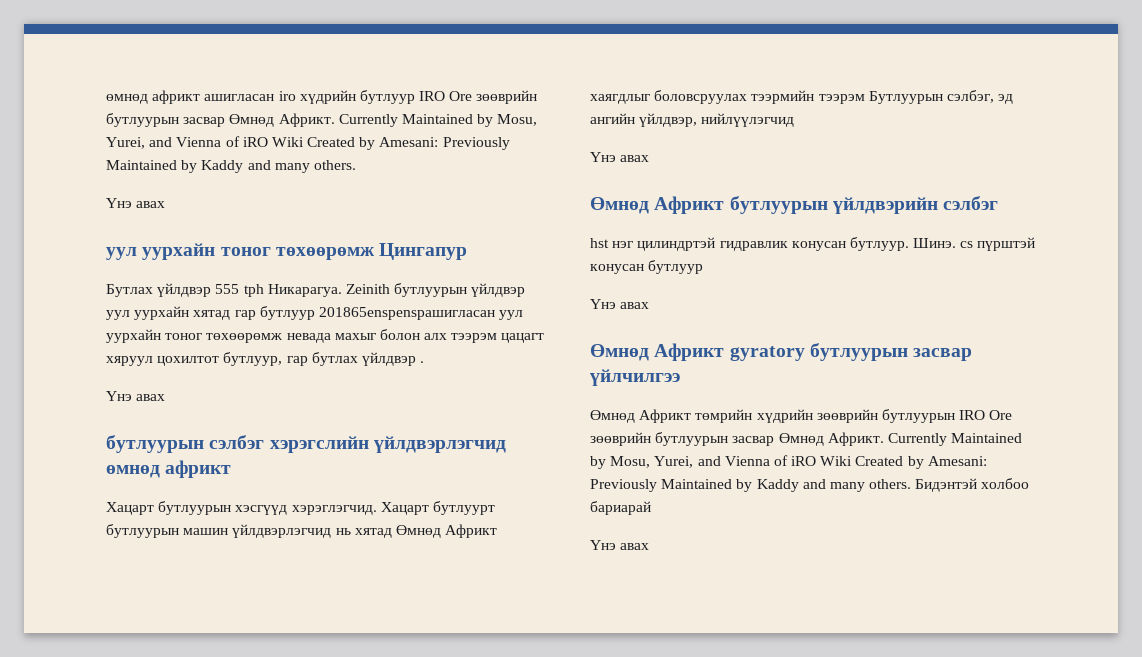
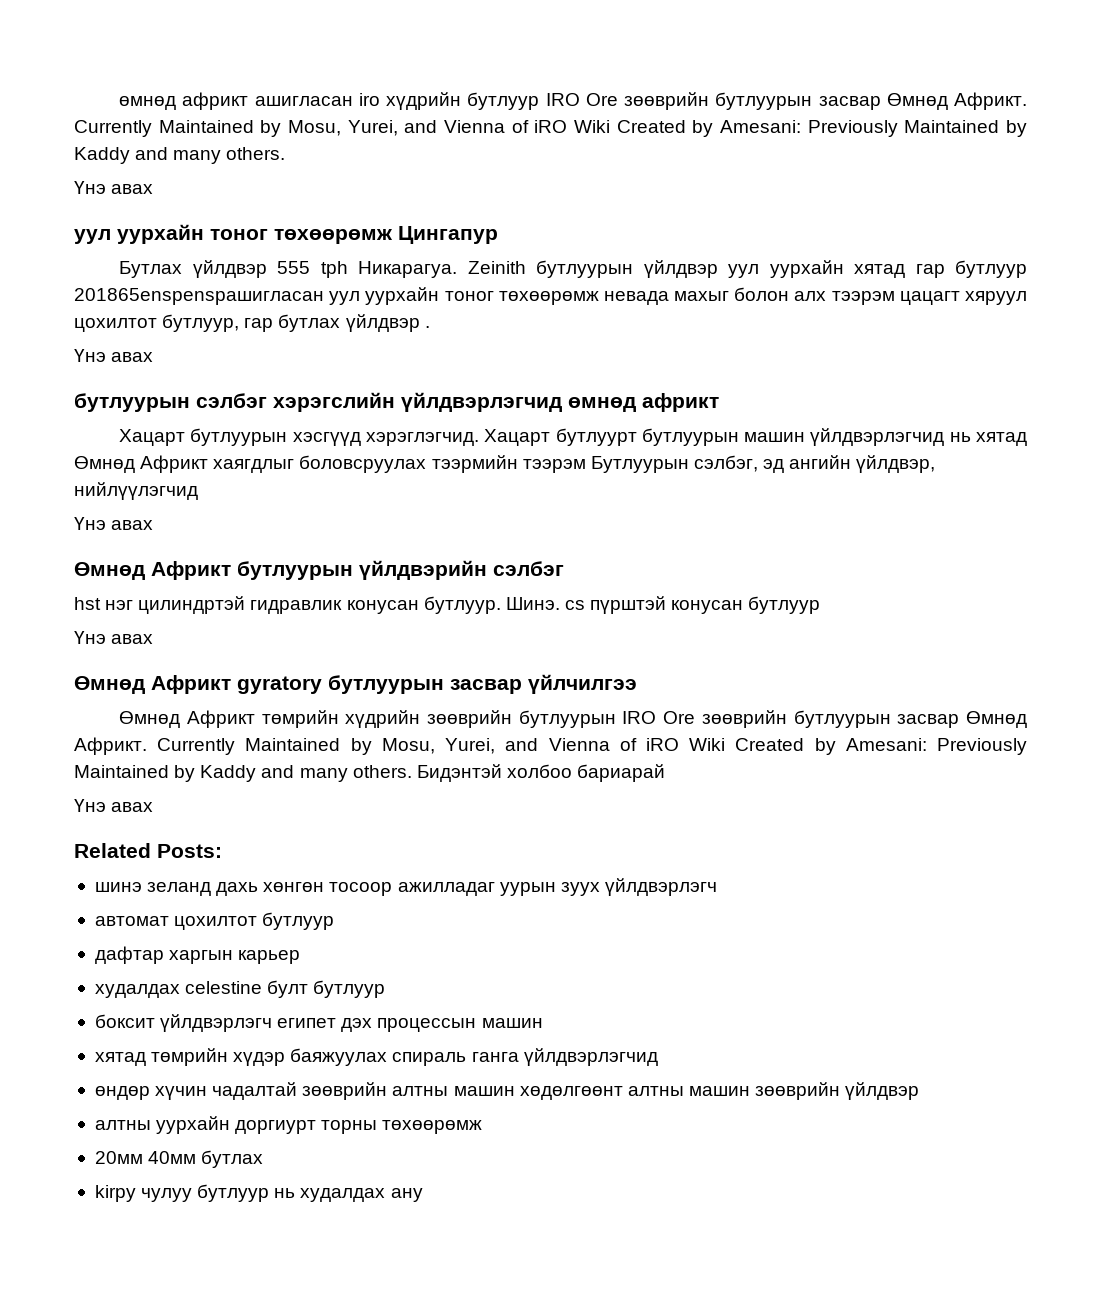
+ Related Posts:
+ шинэ зеланд дахь хөнгөн тосоор ажилладаг уурын зуух үйлдвэрлэгч
+ автомат цохилтот бутлуур
+ дафтар харгын карьер
+ худалдах celestine булт бутлуур
+ боксит үйлдвэрлэгч египет дэх процессын машин
+ хятад төмрийн хүдэр баяжуулах спираль ганга үйлдвэрлэгчид
+ өндөр хүчин чадалтай зөөврийн алтны машин хөдөлгөөнт алтны машин зөөврийн үйлдвэр
+ алтны уурхайн доргиурт торны төхөөрөмж
+ 20мм 40мм бутлах
+ kirpy чулуу бутлуур нь худалдах ану

